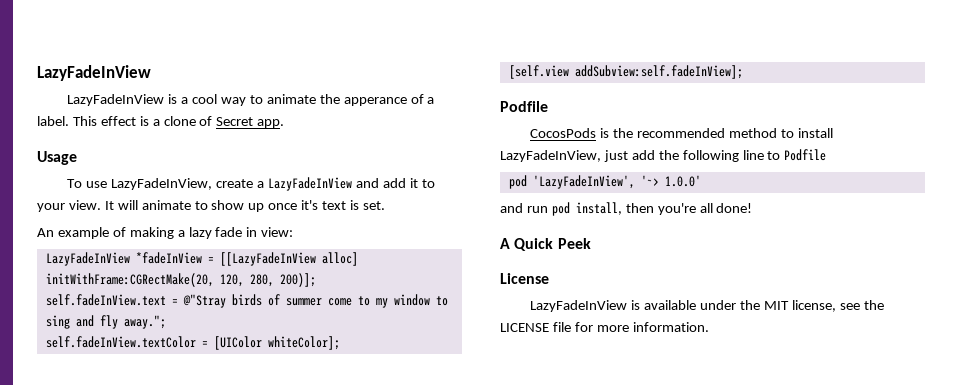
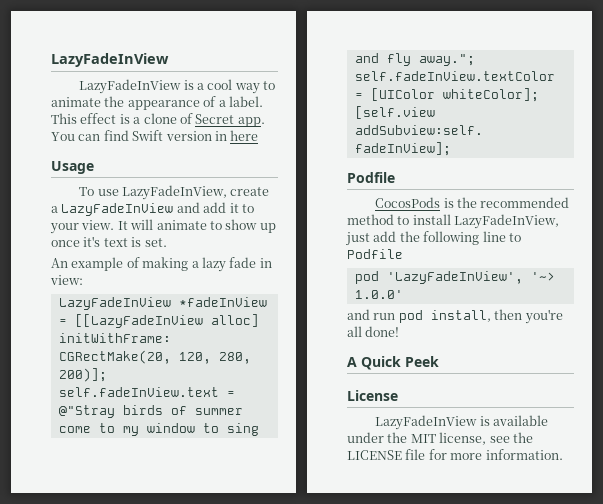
- LazyFadeInView is a cool way to animate the apperance of a label.
+ LazyFadeInView is a cool way to animate the appearance of a label.
+ You can find Swift version in here

